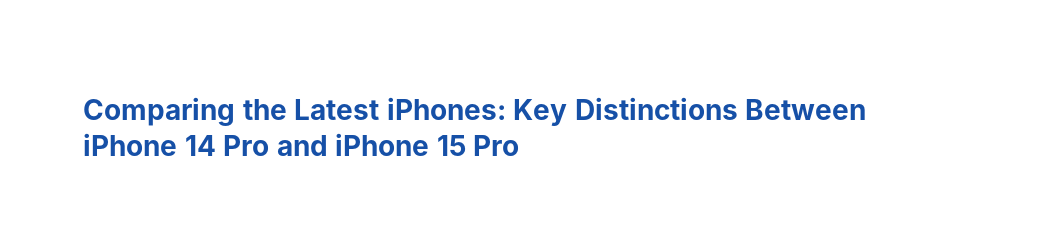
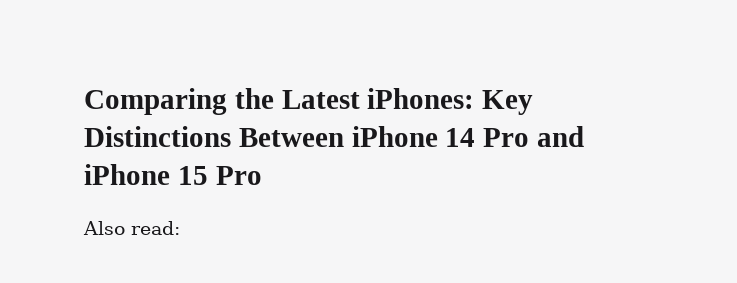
+ Also read:

